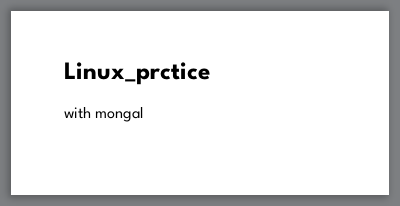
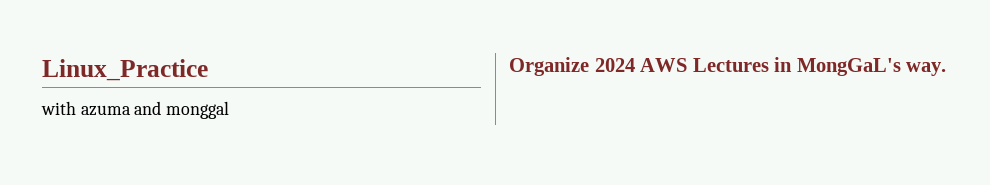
- Linux_prctice
+ Linux_Practice
- with mongal
+ with azuma and monggal
+ Organize 2024 AWS Lectures in MongGaL's way.

